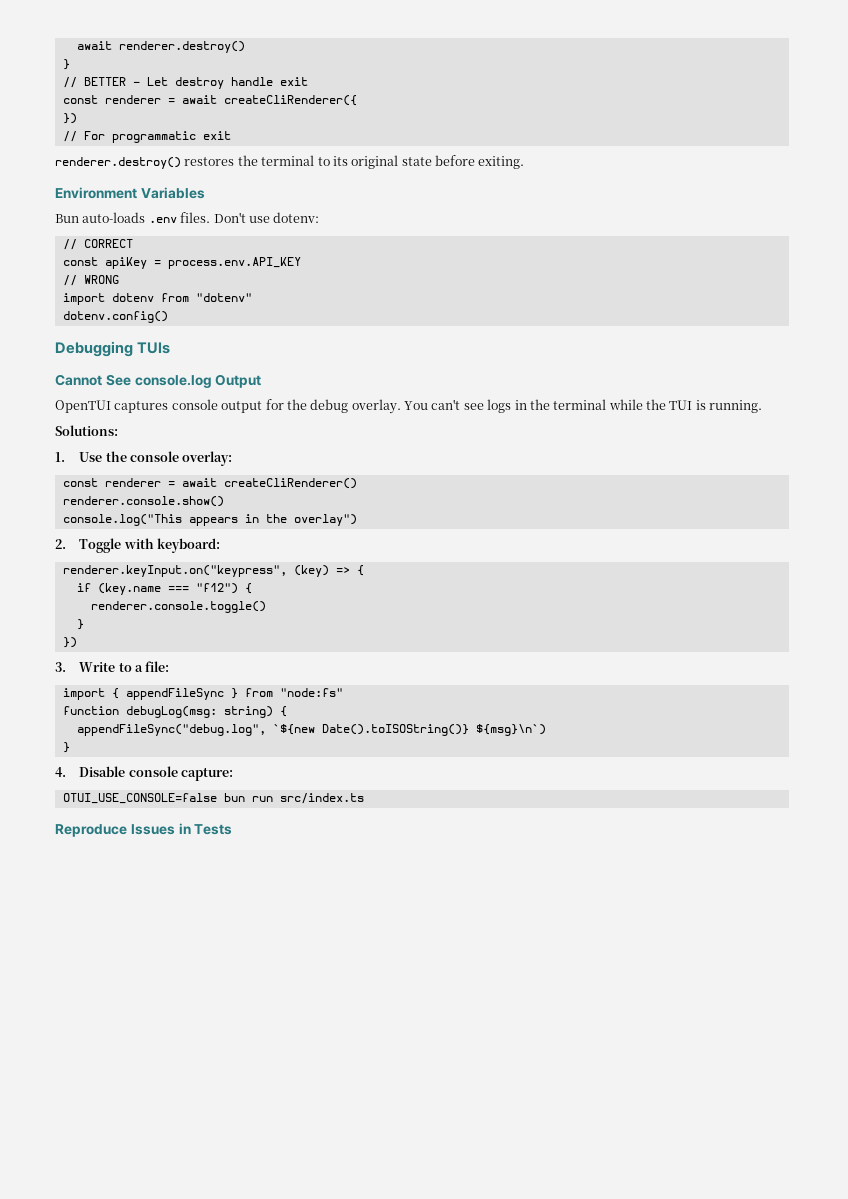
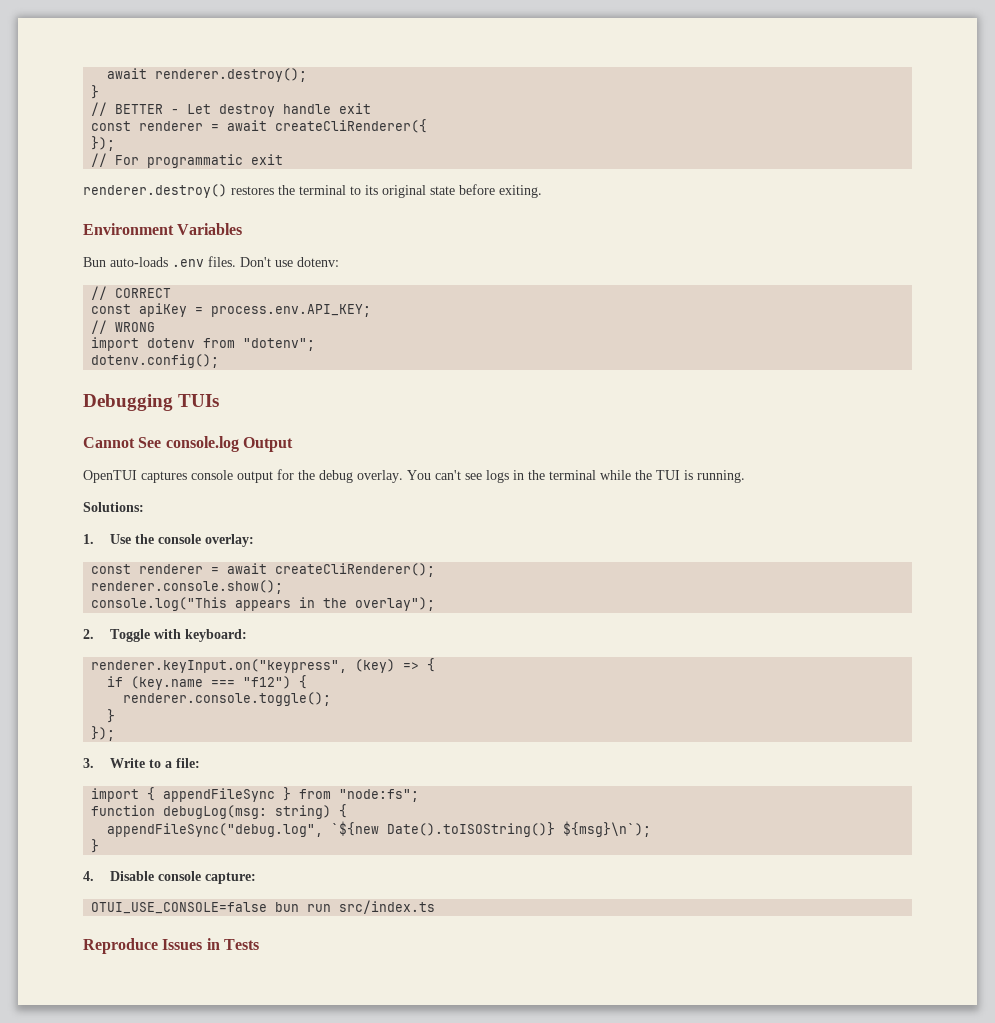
- await renderer.destroy()
+ await renderer.destroy();
  const renderer = await createCliRenderer({
- })
+ });
- const apiKey = process.env.API_KEY
+ const apiKey = process.env.API_KEY;
- import dotenv from "dotenv"
- dotenv.config()
+ import dotenv from "dotenv";
+ dotenv.config();
- const renderer = await createCliRenderer()
- renderer.console.show()
+ const renderer = await createCliRenderer();
+ renderer.console.show();
- console.log("This appears in the overlay")
+ console.log("This appears in the overlay");
- renderer.console.toggle()
+ renderer.console.toggle();
  }
- })
+ });
- import { appendFileSync } from "node:fs"
+ import { appendFileSync } from "node:fs";
- appendFileSync("debug.log", `${new Date().toISOString()} ${msg}\n`)
+ appendFileSync("debug.log", `${new Date().toISOString()} ${msg}\n`);

